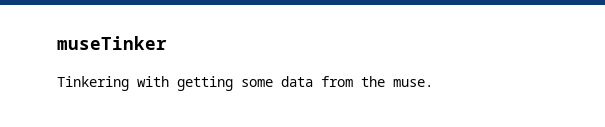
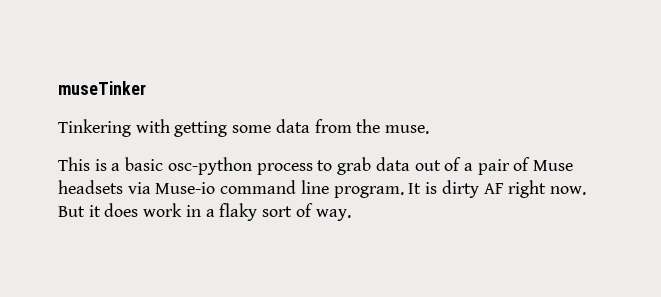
+ This is a basic osc-python process to grab data out of a pair of Muse headsets via Muse-io command line program. It is dirty AF right now. But it does work in a flaky sort of way.

